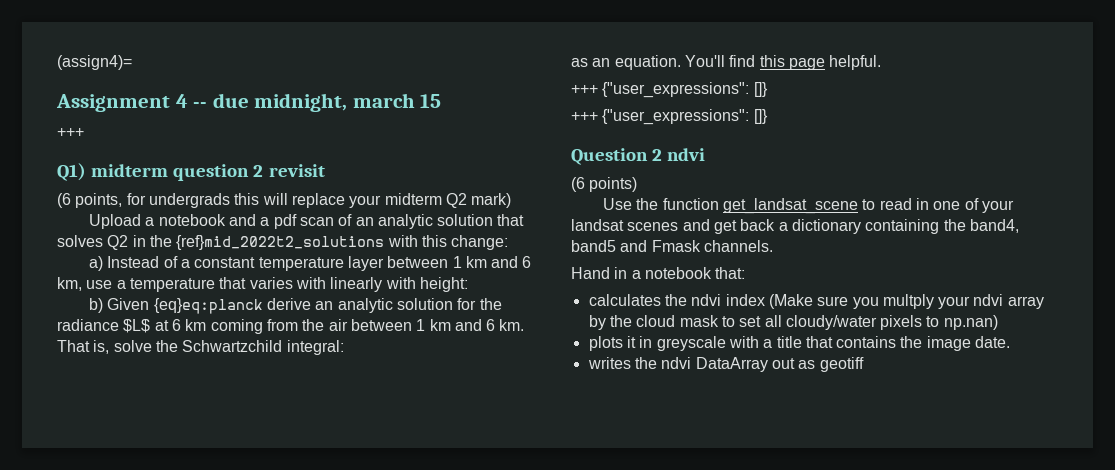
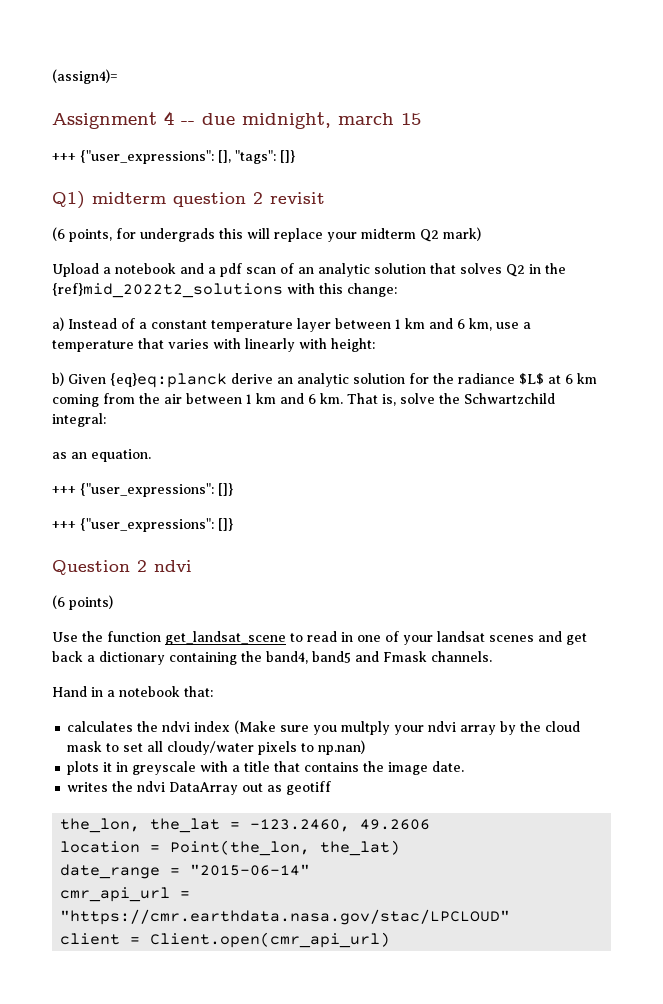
  Assignment 4 -- due midnight, march 15
- +++
+ +++ {"user_expressions": [], "tags": []}
- You'll find this page helpful.
+ the_lon, the_lat = -123.2460, 49.2606
+ location = Point(the_lon, the_lat)
+ date_range = "2015-06-14"
+ cmr_api_url = "https://cmr.earthdata.nasa.gov/stac/LPCLOUD"
+ client = Client.open(cmr_api_url)

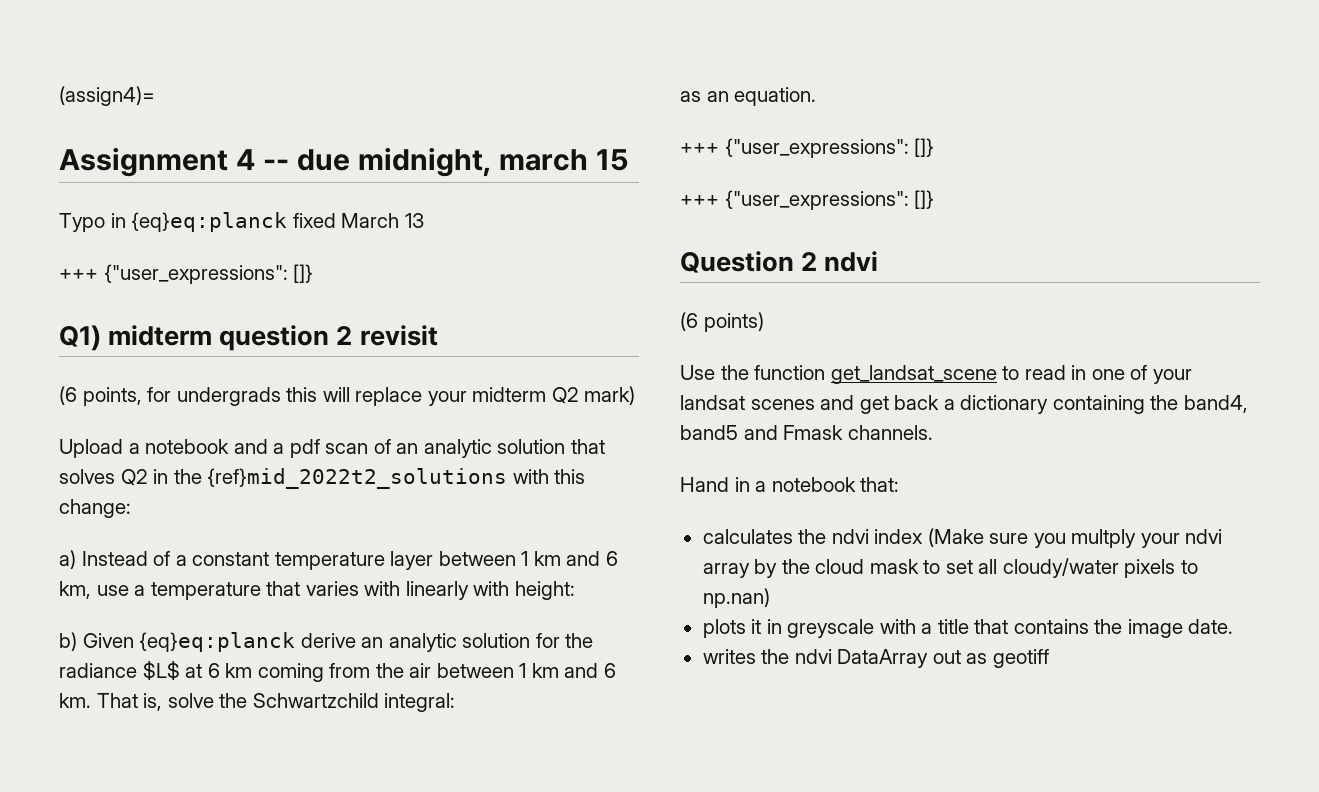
- +++ {"user_expressions": [], "tags": []}
+ Typo in {eq}eq:planck fixed March 13
+ +++ {"user_expressions": []}
- the_lon, the_lat = -123.2460, 49.2606
- location = Point(the_lon, the_lat)
- date_range = "2015-06-14"
- cmr_api_url = "https://cmr.earthdata.nasa.gov/stac/LPCLOUD"
- client = Client.open(cmr_api_url)

